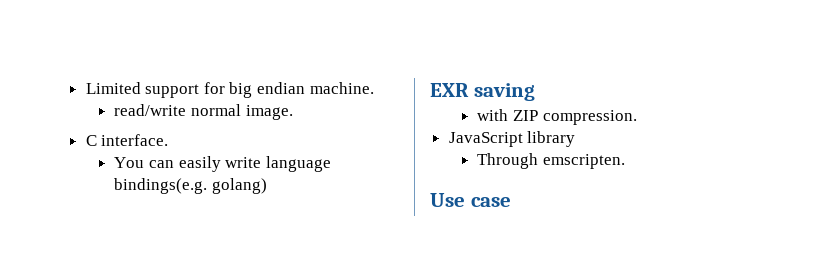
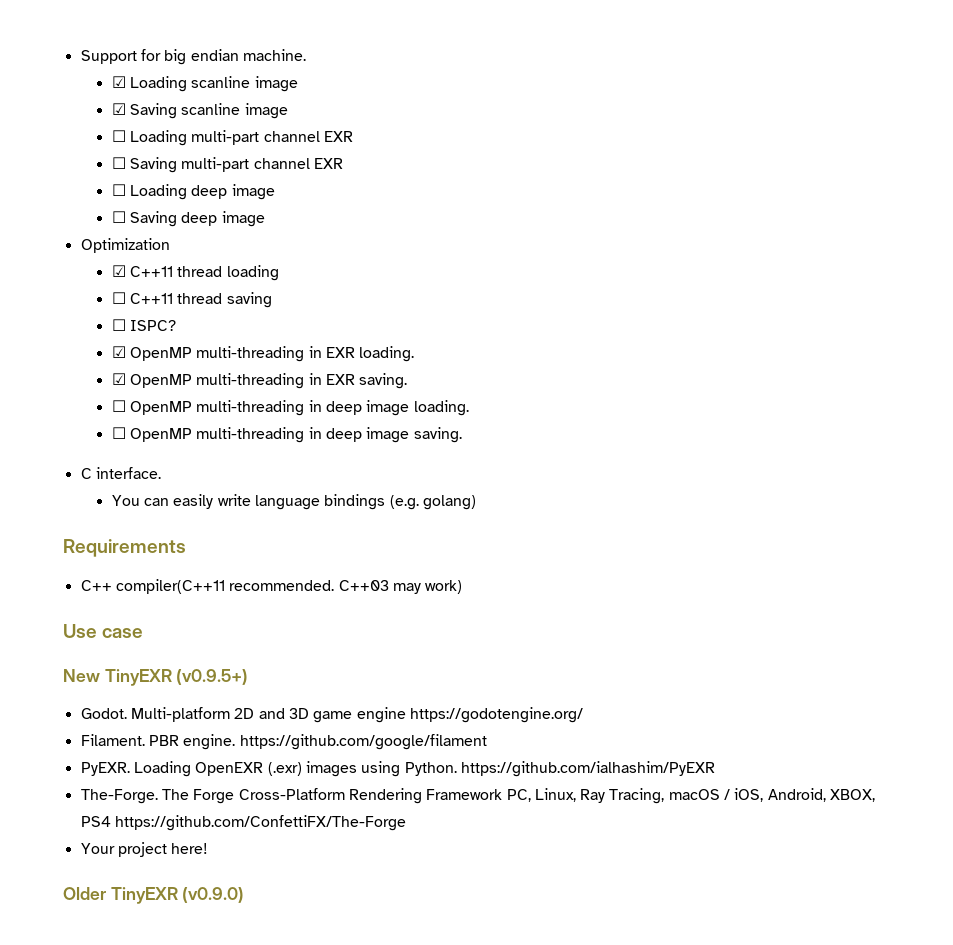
- Limited support for big endian machine.
+ Support for big endian machine.
- read/write normal image.
+ ☑ Loading scanline image
+ ☑ Saving scanline image
+ ☐ Loading multi-part channel EXR
+ ☐ Saving multi-part channel EXR
+ ☐ Loading deep image
+ ☐ Saving deep image
+ Optimization
+ ☑ C++11 thread loading
+ ☐ C++11 thread saving
+ ☐ ISPC?
+ ☑ OpenMP multi-threading in EXR loading.
+ ☑ OpenMP multi-threading in EXR saving.
+ ☐ OpenMP multi-threading in deep image loading.
+ ☐ OpenMP multi-threading in deep image saving.
- You can easily write language bindings(e.g. golang)
+ You can easily write language bindings (e.g. golang)
- EXR saving
- with ZIP compression.
- JavaScript library
- Through emscripten.
+ Requirements
+ C++ compiler(C++11 recommended. C++03 may work)
  Use case
+ New TinyEXR (v0.9.5+)
+ Godot. Multi-platform 2D and 3D game engine https://godotengine.org/
+ Filament. PBR engine. https://github.com/google/filament
+ PyEXR. Loading OpenEXR (.exr) images using Python. https://github.com/ialhashim/PyEXR
+ The-Forge. The Forge Cross-Platform Rendering Framework PC, Linux, Ray Tracing, macOS / iOS, Android, XBOX, PS4 https://github.com/ConfettiFX/The-Forge
+ Your project here!
+ Older TinyEXR (v0.9.0)

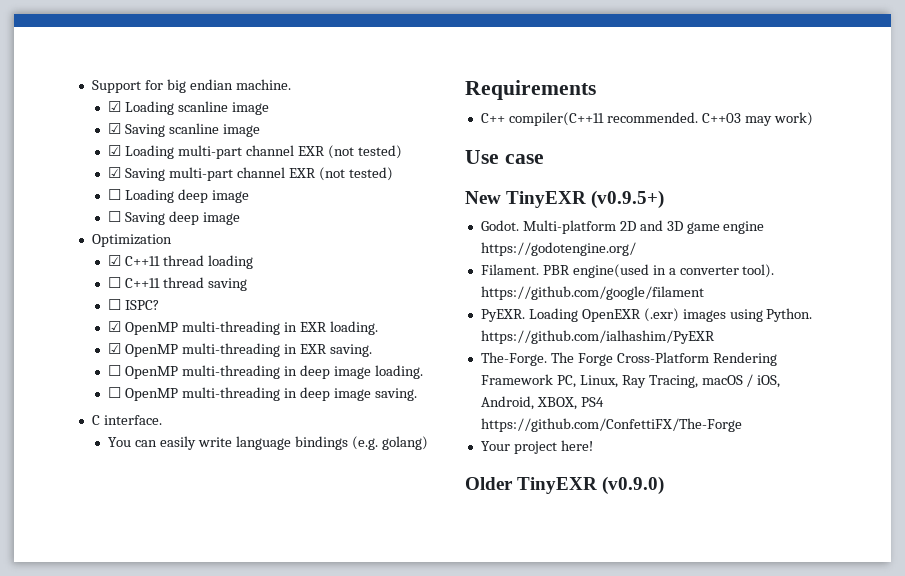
- ☐ Loading multi-part channel EXR
- ☐ Saving multi-part channel EXR
+ ☑ Loading multi-part channel EXR (not tested)
+ ☑ Saving multi-part channel EXR (not tested)
- PBR engine. https://github.com/google/filament
+ PBR engine(used in a converter tool). https://github.com/google/filament

